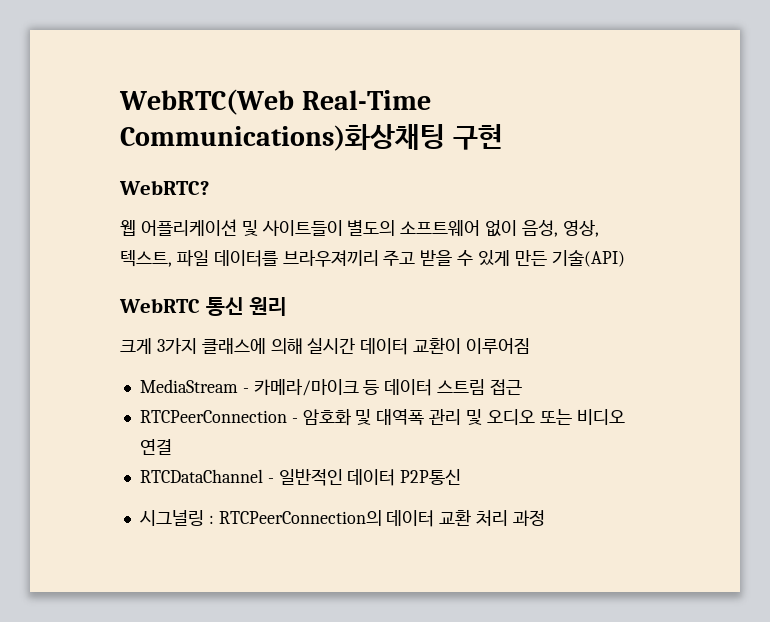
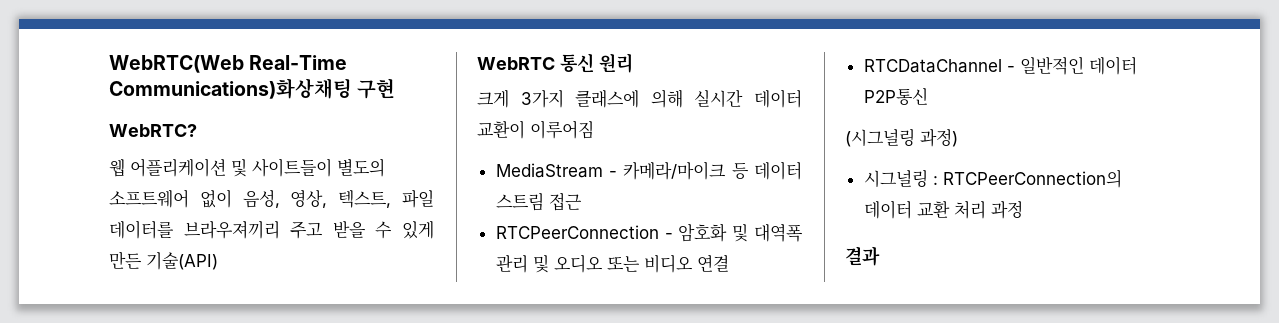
+ (시그널링 과정)
+ 결과

